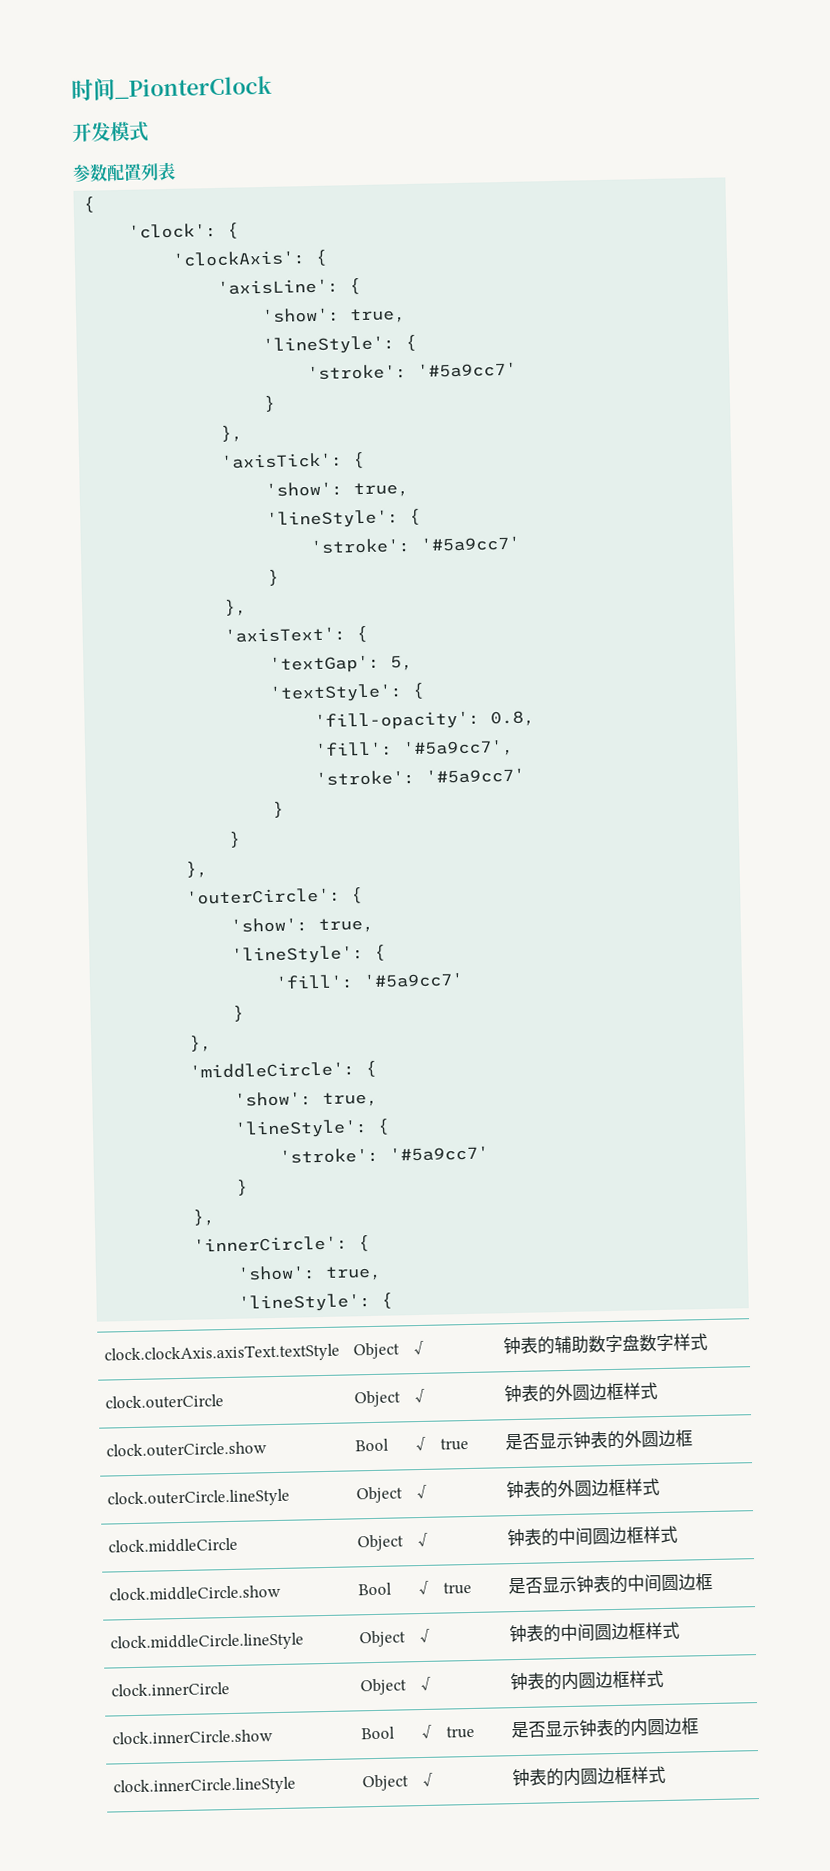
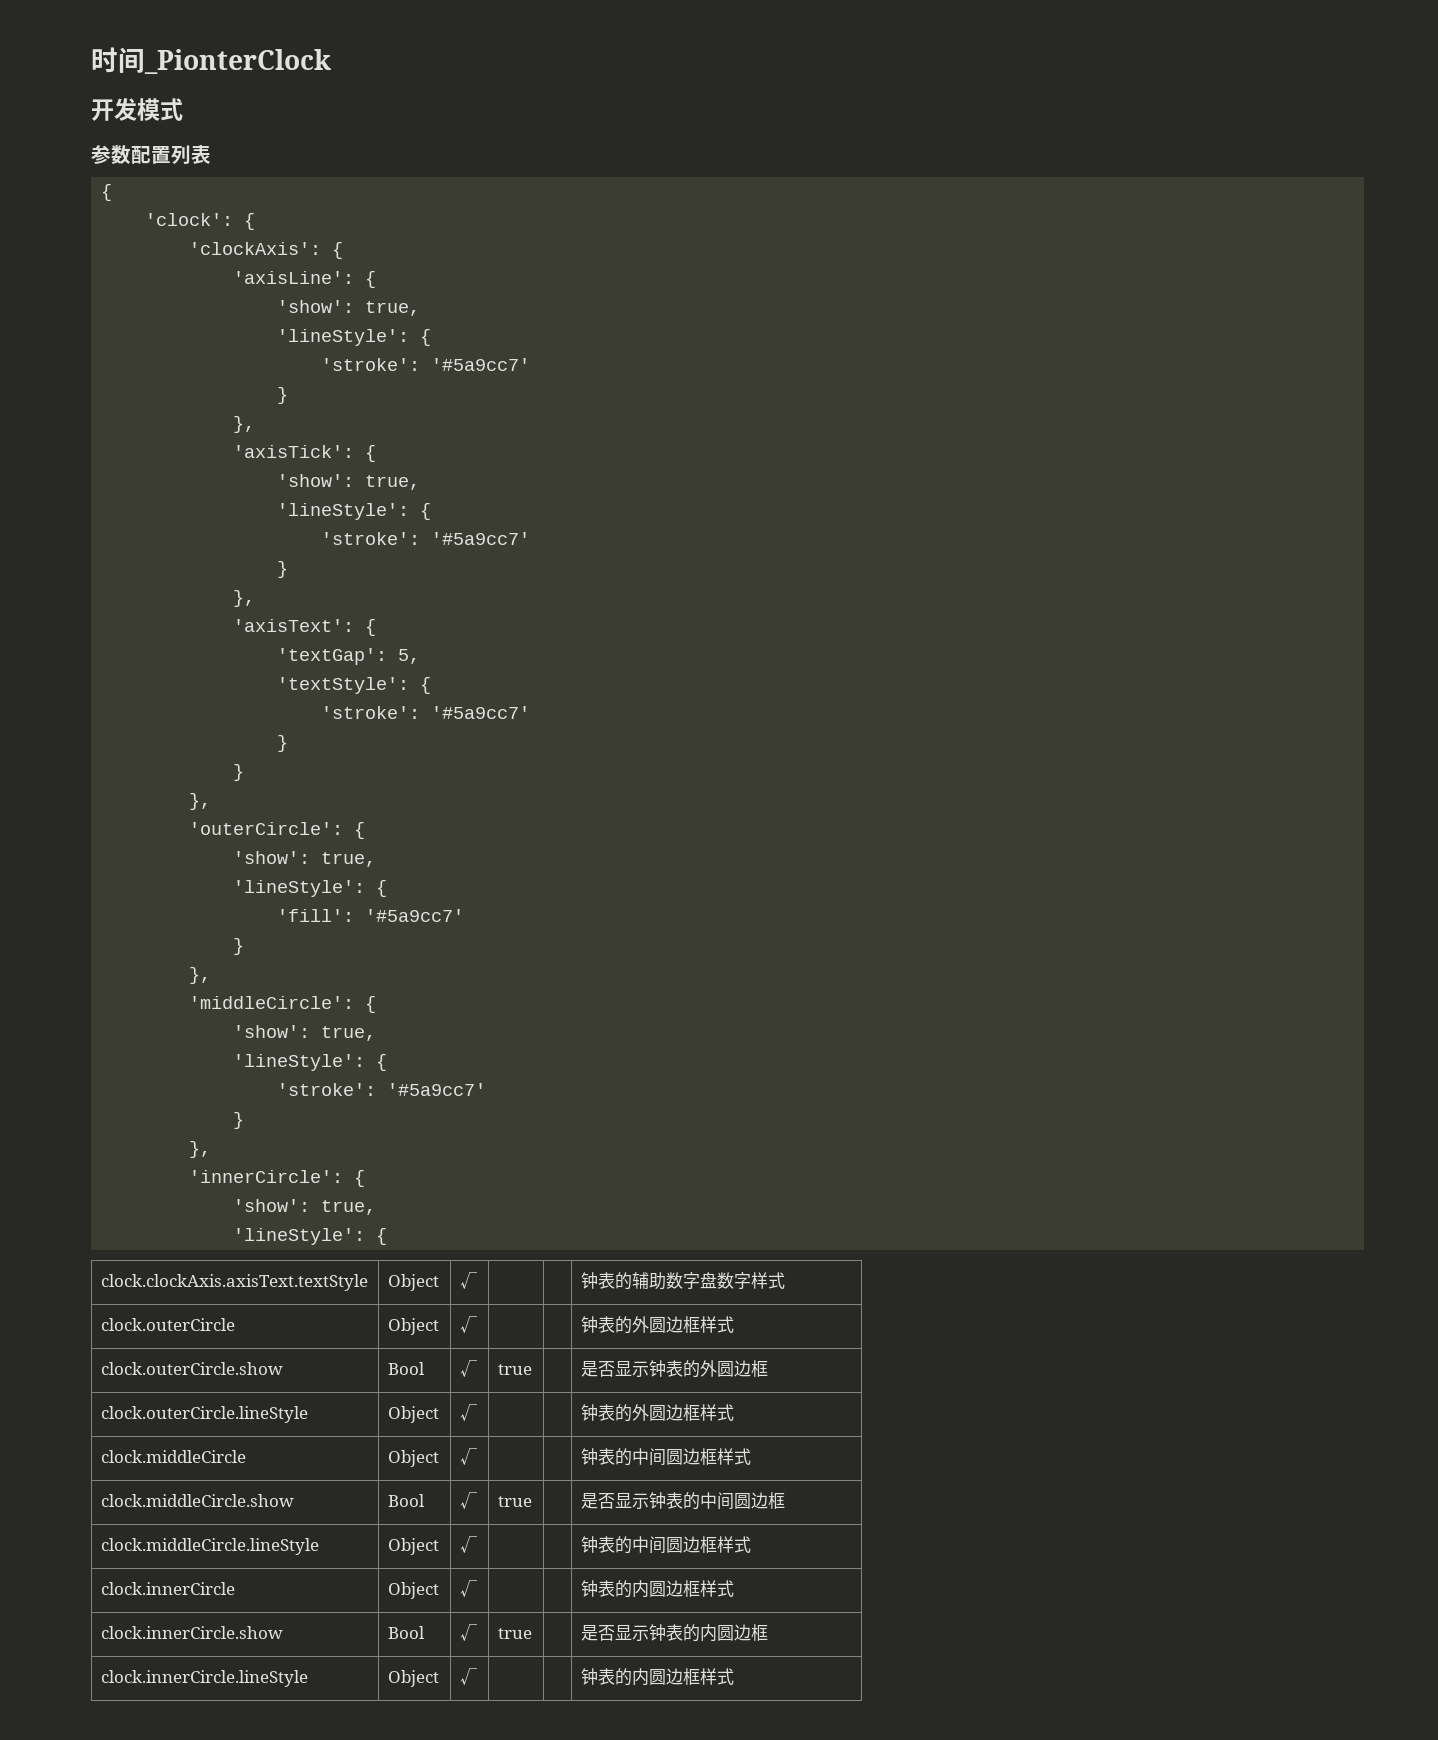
- 'fill-opacity': 0.8,
- 'fill': '#5a9cc7',

